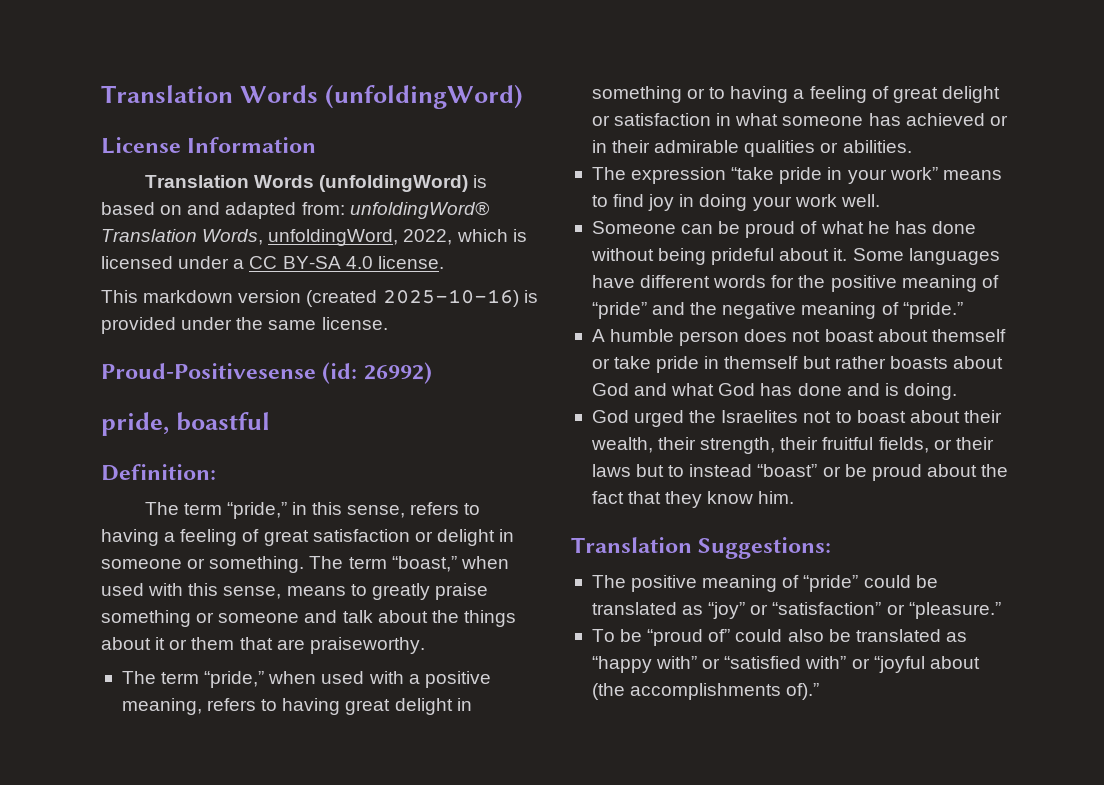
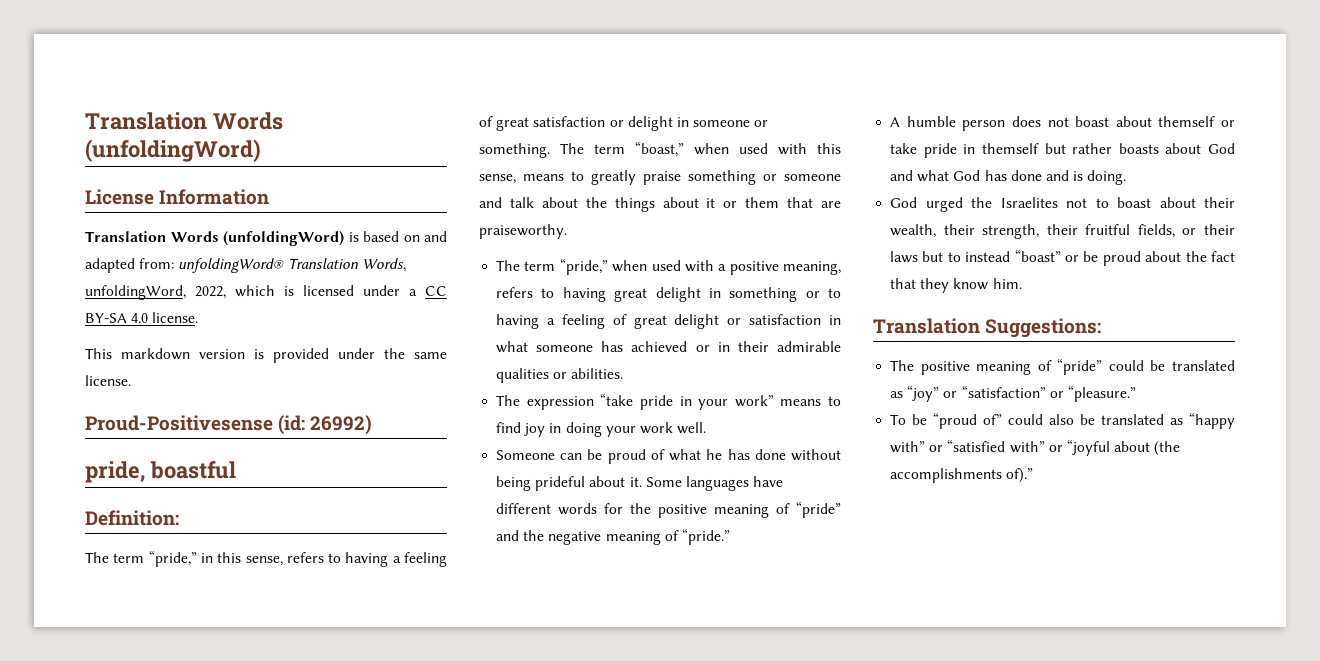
- This markdown version (created 2025-10-16) is provided under the same license.
+ This markdown version is provided under the same license.

